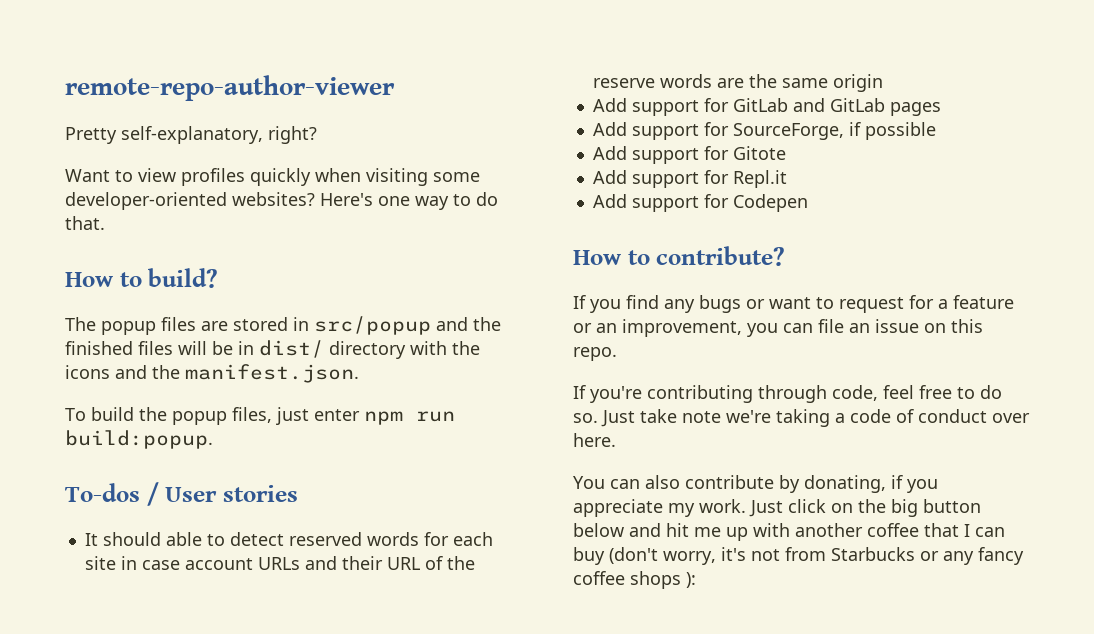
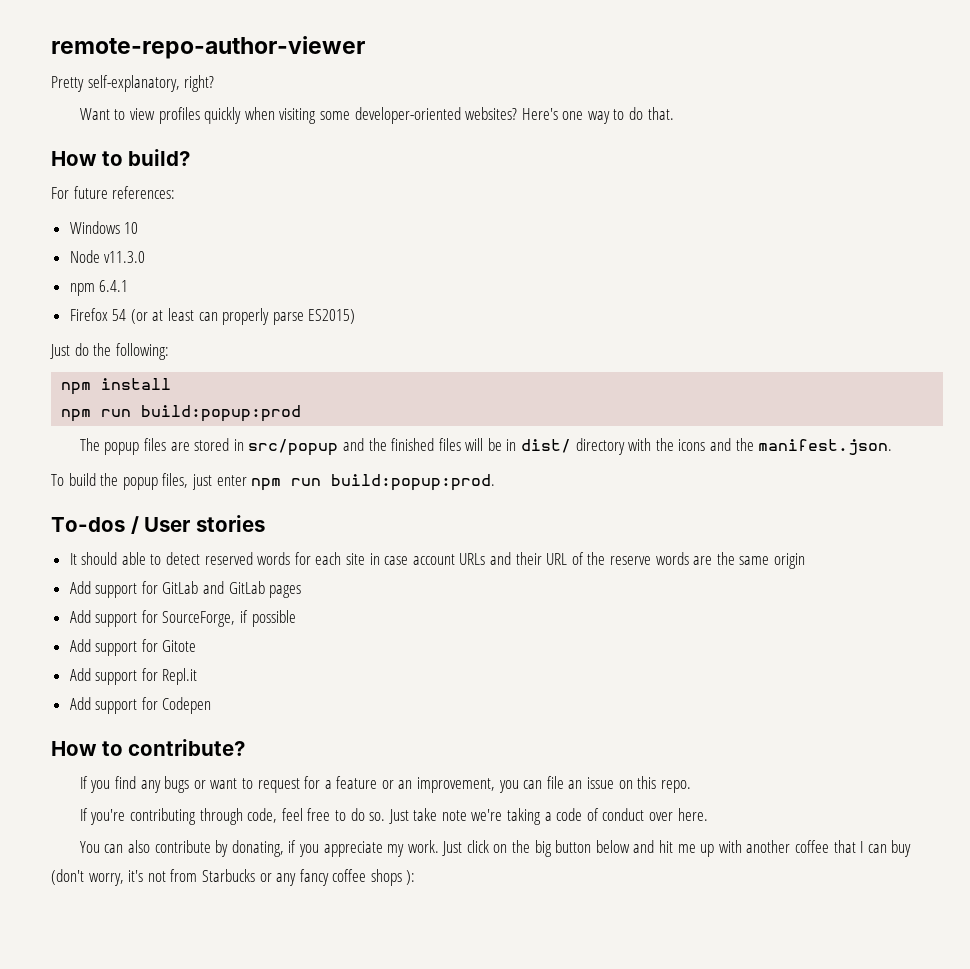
+ For future references:
+ Windows 10
+ Node v11.3.0
+ npm 6.4.1
+ Firefox 54 (or at least can properly parse ES2015)
+ Just do the following:
+ npm install
+ npm run build:popup:prod
- To build the popup files, just enter npm run build:popup.
+ To build the popup files, just enter npm run build:popup:prod.

